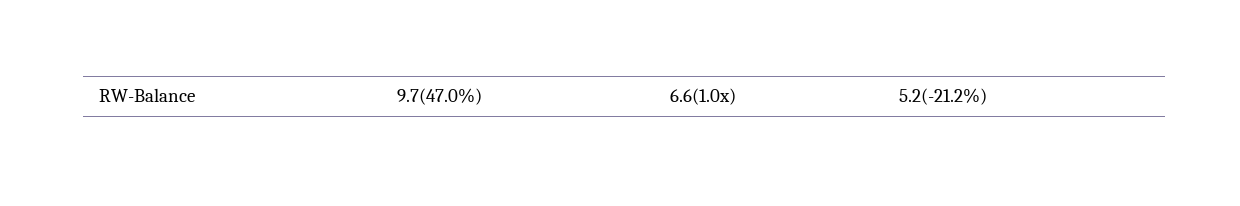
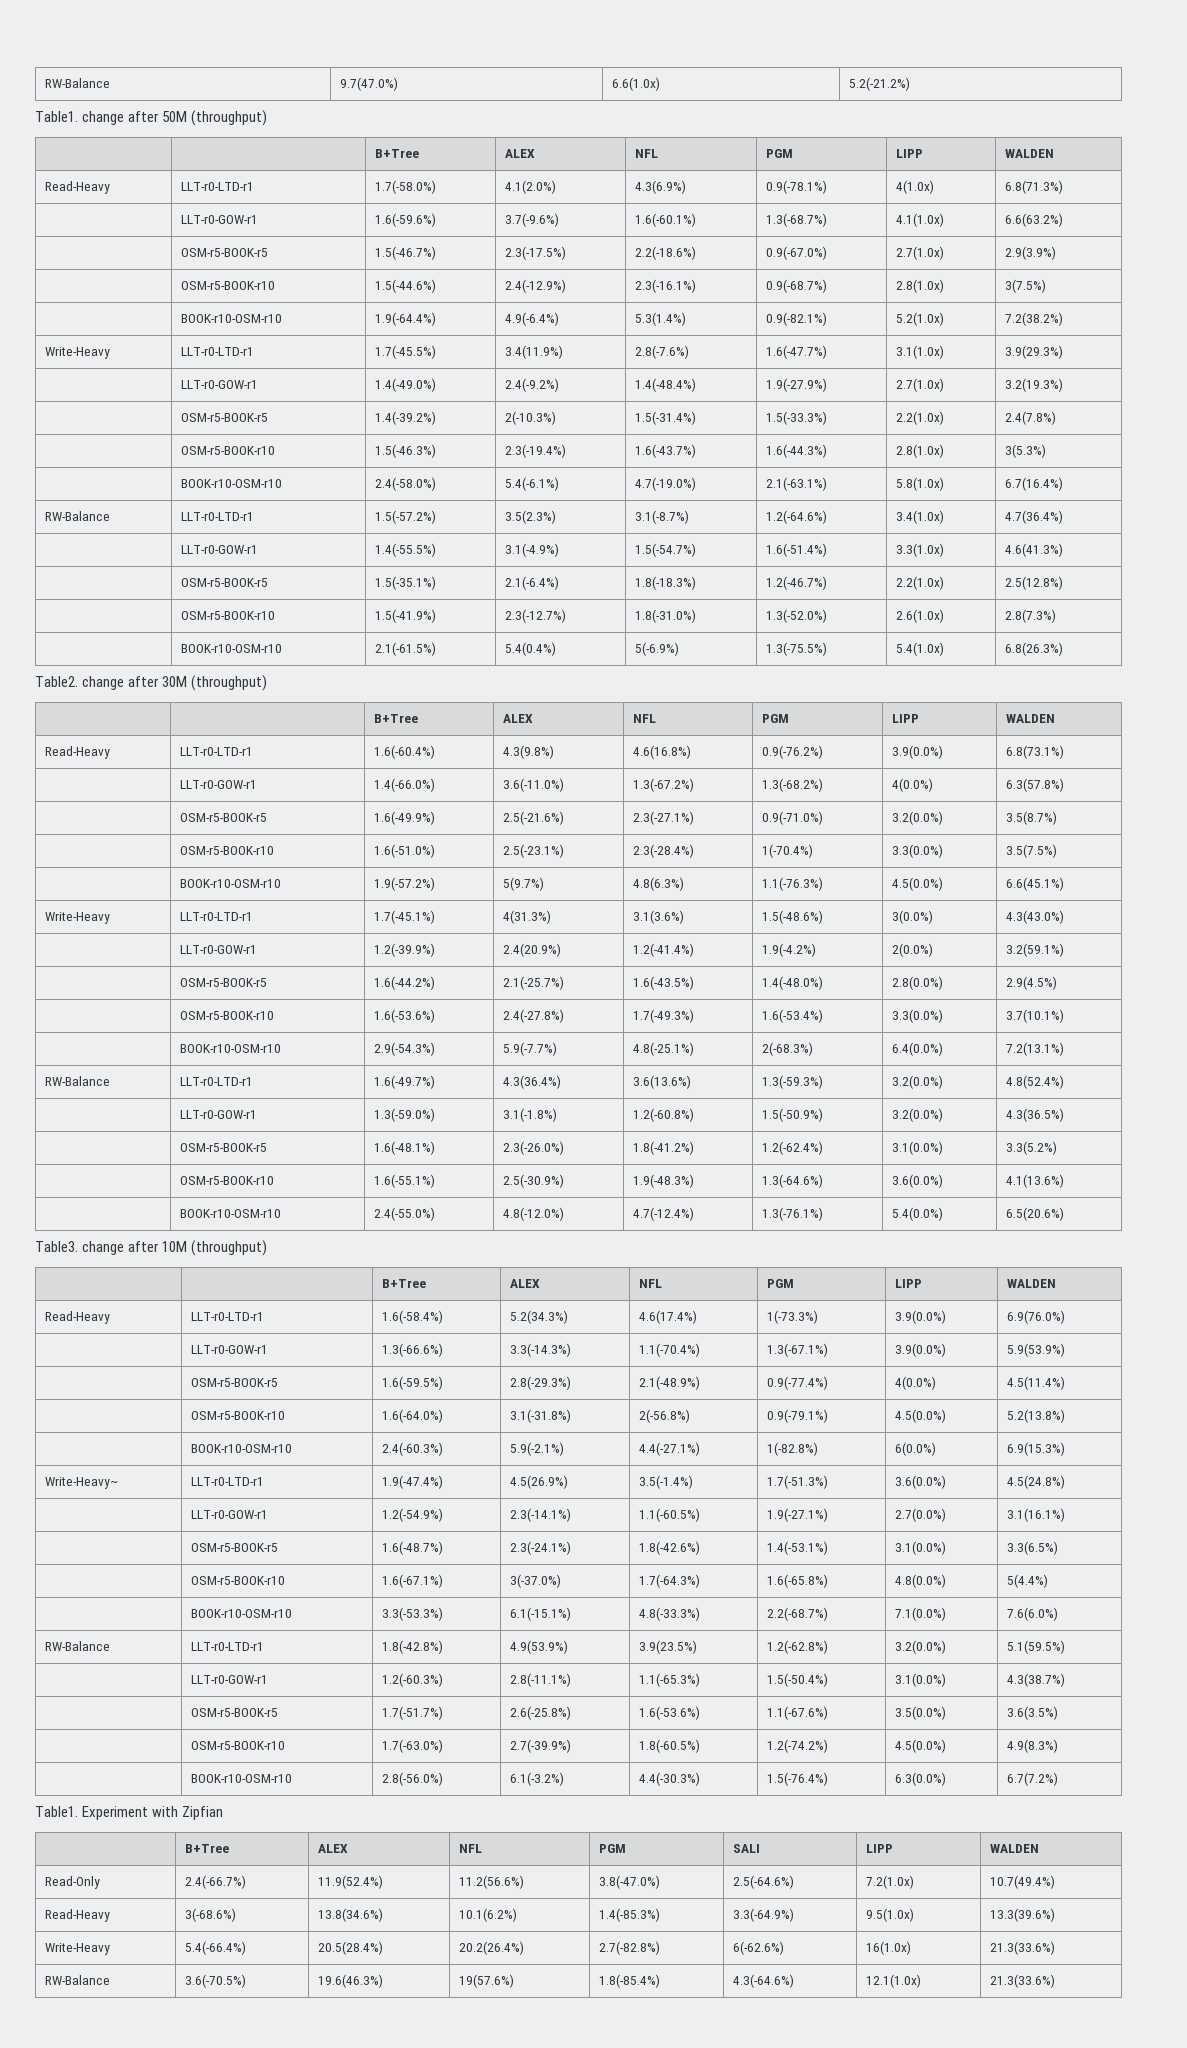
+ Table1. change after 50M (throughput)
+ | | B+Tree | ALEX | NFL | PGM | LIPP | WALDEN
+ Read-Heavy | LLT-r0-LTD-r1 | 1.7(-58.0%) | 4.1(2.0%) | 4.3(6.9%) | 0.9(-78.1%) | 4(1.0x) | 6.8(71.3%)
+ | LLT-r0-GOW-r1 | 1.6(-59.6%) | 3.7(-9.6%) | 1.6(-60.1%) | 1.3(-68.7%) | 4.1(1.0x) | 6.6(63.2%)
+ | OSM-r5-BOOK-r5 | 1.5(-46.7%) | 2.3(-17.5%) | 2.2(-18.6%) | 0.9(-67.0%) | 2.7(1.0x) | 2.9(3.9%)
+ | OSM-r5-BOOK-r10 | 1.5(-44.6%) | 2.4(-12.9%) | 2.3(-16.1%) | 0.9(-68.7%) | 2.8(1.0x) | 3(7.5%)
+ | BOOK-r10-OSM-r10 | 1.9(-64.4%) | 4.9(-6.4%) | 5.3(1.4%) | 0.9(-82.1%) | 5.2(1.0x) | 7.2(38.2%)
+ Write-Heavy | LLT-r0-LTD-r1 | 1.7(-45.5%) | 3.4(11.9%) | 2.8(-7.6%) | 1.6(-47.7%) | 3.1(1.0x) | 3.9(29.3%)
+ | LLT-r0-GOW-r1 | 1.4(-49.0%) | 2.4(-9.2%) | 1.4(-48.4%) | 1.9(-27.9%) | 2.7(1.0x) | 3.2(19.3%)
+ | OSM-r5-BOOK-r5 | 1.4(-39.2%) | 2(-10.3%) | 1.5(-31.4%) | 1.5(-33.3%) | 2.2(1.0x) | 2.4(7.8%)
+ | OSM-r5-BOOK-r10 | 1.5(-46.3%) | 2.3(-19.4%) | 1.6(-43.7%) | 1.6(-44.3%) | 2.8(1.0x) | 3(5.3%)
+ | BOOK-r10-OSM-r10 | 2.4(-58.0%) | 5.4(-6.1%) | 4.7(-19.0%) | 2.1(-63.1%) | 5.8(1.0x) | 6.7(16.4%)
+ RW-Balance | LLT-r0-LTD-r1 | 1.5(-57.2%) | 3.5(2.3%) | 3.1(-8.7%) | 1.2(-64.6%) | 3.4(1.0x) | 4.7(36.4%)
+ | LLT-r0-GOW-r1 | 1.4(-55.5%) | 3.1(-4.9%) | 1.5(-54.7%) | 1.6(-51.4%) | 3.3(1.0x) | 4.6(41.3%)
+ | OSM-r5-BOOK-r5 | 1.5(-35.1%) | 2.1(-6.4%) | 1.8(-18.3%) | 1.2(-46.7%) | 2.2(1.0x) | 2.5(12.8%)
+ | OSM-r5-BOOK-r10 | 1.5(-41.9%) | 2.3(-12.7%) | 1.8(-31.0%) | 1.3(-52.0%) | 2.6(1.0x) | 2.8(7.3%)
+ | BOOK-r10-OSM-r10 | 2.1(-61.5%) | 5.4(0.4%) | 5(-6.9%) | 1.3(-75.5%) | 5.4(1.0x) | 6.8(26.3%)
+ Table2. change after 30M (throughput)
+ | | B+Tree | ALEX | NFL | PGM | LIPP | WALDEN
+ Read-Heavy | LLT-r0-LTD-r1 | 1.6(-60.4%) | 4.3(9.8%) | 4.6(16.8%) | 0.9(-76.2%) | 3.9(0.0%) | 6.8(73.1%)
+ | LLT-r0-GOW-r1 | 1.4(-66.0%) | 3.6(-11.0%) | 1.3(-67.2%) | 1.3(-68.2%) | 4(0.0%) | 6.3(57.8%)
+ | OSM-r5-BOOK-r5 | 1.6(-49.9%) | 2.5(-21.6%) | 2.3(-27.1%) | 0.9(-71.0%) | 3.2(0.0%) | 3.5(8.7%)
+ | OSM-r5-BOOK-r10 | 1.6(-51.0%) | 2.5(-23.1%) | 2.3(-28.4%) | 1(-70.4%) | 3.3(0.0%) | 3.5(7.5%)
+ | BOOK-r10-OSM-r10 | 1.9(-57.2%) | 5(9.7%) | 4.8(6.3%) | 1.1(-76.3%) | 4.5(0.0%) | 6.6(45.1%)
+ Write-Heavy | LLT-r0-LTD-r1 | 1.7(-45.1%) | 4(31.3%) | 3.1(3.6%) | 1.5(-48.6%) | 3(0.0%) | 4.3(43.0%)
+ | LLT-r0-GOW-r1 | 1.2(-39.9%) | 2.4(20.9%) | 1.2(-41.4%) | 1.9(-4.2%) | 2(0.0%) | 3.2(59.1%)
+ | OSM-r5-BOOK-r5 | 1.6(-44.2%) | 2.1(-25.7%) | 1.6(-43.5%) | 1.4(-48.0%) | 2.8(0.0%) | 2.9(4.5%)
+ | OSM-r5-BOOK-r10 | 1.6(-53.6%) | 2.4(-27.8%) | 1.7(-49.3%) | 1.6(-53.4%) | 3.3(0.0%) | 3.7(10.1%)
+ | BOOK-r10-OSM-r10 | 2.9(-54.3%) | 5.9(-7.7%) | 4.8(-25.1%) | 2(-68.3%) | 6.4(0.0%) | 7.2(13.1%)
+ RW-Balance | LLT-r0-LTD-r1 | 1.6(-49.7%) | 4.3(36.4%) | 3.6(13.6%) | 1.3(-59.3%) | 3.2(0.0%) | 4.8(52.4%)
+ | LLT-r0-GOW-r1 | 1.3(-59.0%) | 3.1(-1.8%) | 1.2(-60.8%) | 1.5(-50.9%) | 3.2(0.0%) | 4.3(36.5%)
+ | OSM-r5-BOOK-r5 | 1.6(-48.1%) | 2.3(-26.0%) | 1.8(-41.2%) | 1.2(-62.4%) | 3.1(0.0%) | 3.3(5.2%)
+ | OSM-r5-BOOK-r10 | 1.6(-55.1%) | 2.5(-30.9%) | 1.9(-48.3%) | 1.3(-64.6%) | 3.6(0.0%) | 4.1(13.6%)
+ | BOOK-r10-OSM-r10 | 2.4(-55.0%) | 4.8(-12.0%) | 4.7(-12.4%) | 1.3(-76.1%) | 5.4(0.0%) | 6.5(20.6%)
+ Table3. change after 10M (throughput)
+ | | B+Tree | ALEX | NFL | PGM | LIPP | WALDEN
+ Read-Heavy | LLT-r0-LTD-r1 | 1.6(-58.4%) | 5.2(34.3%) | 4.6(17.4%) | 1(-73.3%) | 3.9(0.0%) | 6.9(76.0%)
+ | LLT-r0-GOW-r1 | 1.3(-66.6%) | 3.3(-14.3%) | 1.1(-70.4%) | 1.3(-67.1%) | 3.9(0.0%) | 5.9(53.9%)
+ | OSM-r5-BOOK-r5 | 1.6(-59.5%) | 2.8(-29.3%) | 2.1(-48.9%) | 0.9(-77.4%) | 4(0.0%) | 4.5(11.4%)
+ | OSM-r5-BOOK-r10 | 1.6(-64.0%) | 3.1(-31.8%) | 2(-56.8%) | 0.9(-79.1%) | 4.5(0.0%) | 5.2(13.8%)
+ | BOOK-r10-OSM-r10 | 2.4(-60.3%) | 5.9(-2.1%) | 4.4(-27.1%) | 1(-82.8%) | 6(0.0%) | 6.9(15.3%)
+ Write-Heavy~ | LLT-r0-LTD-r1 | 1.9(-47.4%) | 4.5(26.9%) | 3.5(-1.4%) | 1.7(-51.3%) | 3.6(0.0%) | 4.5(24.8%)
+ | LLT-r0-GOW-r1 | 1.2(-54.9%) | 2.3(-14.1%) | 1.1(-60.5%) | 1.9(-27.1%) | 2.7(0.0%) | 3.1(16.1%)
+ | OSM-r5-BOOK-r5 | 1.6(-48.7%) | 2.3(-24.1%) | 1.8(-42.6%) | 1.4(-53.1%) | 3.1(0.0%) | 3.3(6.5%)
+ | OSM-r5-BOOK-r10 | 1.6(-67.1%) | 3(-37.0%) | 1.7(-64.3%) | 1.6(-65.8%) | 4.8(0.0%) | 5(4.4%)
+ | BOOK-r10-OSM-r10 | 3.3(-53.3%) | 6.1(-15.1%) | 4.8(-33.3%) | 2.2(-68.7%) | 7.1(0.0%) | 7.6(6.0%)
+ RW-Balance | LLT-r0-LTD-r1 | 1.8(-42.8%) | 4.9(53.9%) | 3.9(23.5%) | 1.2(-62.8%) | 3.2(0.0%) | 5.1(59.5%)
+ | LLT-r0-GOW-r1 | 1.2(-60.3%) | 2.8(-11.1%) | 1.1(-65.3%) | 1.5(-50.4%) | 3.1(0.0%) | 4.3(38.7%)
+ | OSM-r5-BOOK-r5 | 1.7(-51.7%) | 2.6(-25.8%) | 1.6(-53.6%) | 1.1(-67.6%) | 3.5(0.0%) | 3.6(3.5%)
+ | OSM-r5-BOOK-r10 | 1.7(-63.0%) | 2.7(-39.9%) | 1.8(-60.5%) | 1.2(-74.2%) | 4.5(0.0%) | 4.9(8.3%)
+ | BOOK-r10-OSM-r10 | 2.8(-56.0%) | 6.1(-3.2%) | 4.4(-30.3%) | 1.5(-76.4%) | 6.3(0.0%) | 6.7(7.2%)
+ Table1. Experiment with Zipfian
+ | B+Tree | ALEX | NFL | PGM | SALI | LIPP | WALDEN
+ Read-Only | 2.4(-66.7%) | 11.9(52.4%) | 11.2(56.6%) | 3.8(-47.0%) | 2.5(-64.6%) | 7.2(1.0x) | 10.7(49.4%)
+ Read-Heavy | 3(-68.6%) | 13.8(34.6%) | 10.1(6.2%) | 1.4(-85.3%) | 3.3(-64.9%) | 9.5(1.0x) | 13.3(39.6%)
+ Write-Heavy | 5.4(-66.4%) | 20.5(28.4%) | 20.2(26.4%) | 2.7(-82.8%) | 6(-62.6%) | 16(1.0x) | 21.3(33.6%)
+ RW-Balance | 3.6(-70.5%) | 19.6(46.3%) | 19(57.6%) | 1.8(-85.4%) | 4.3(-64.6%) | 12.1(1.0x) | 21.3(33.6%)

